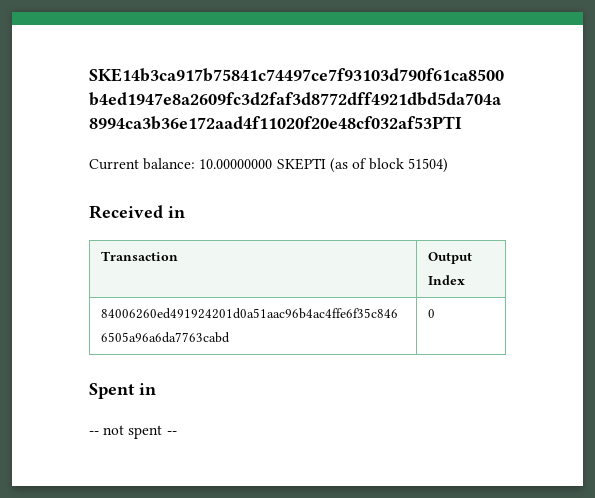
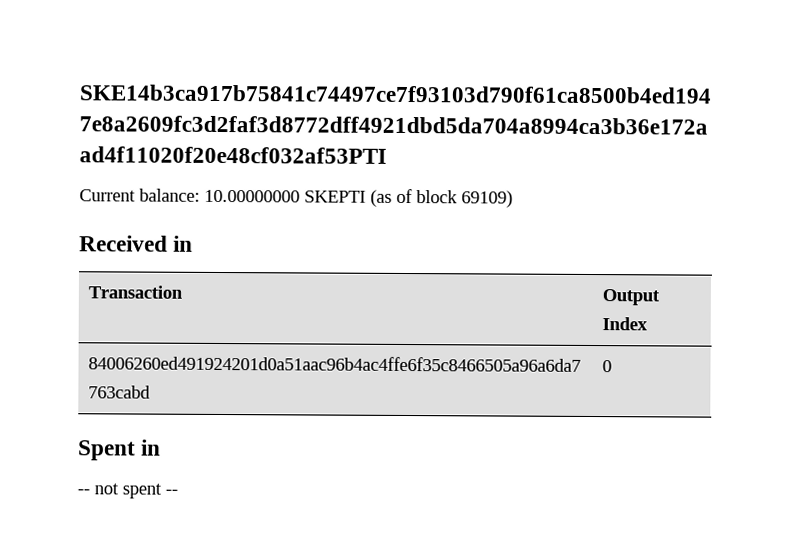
- Current balance: 10.00000000 SKEPTI (as of block 51504)
+ Current balance: 10.00000000 SKEPTI (as of block 69109)

